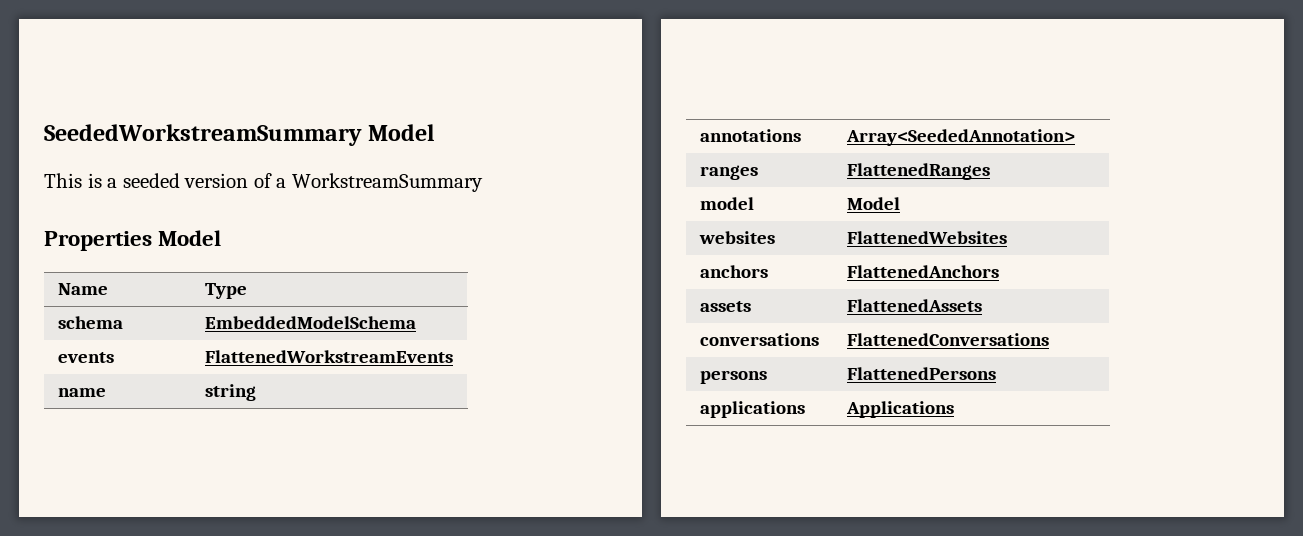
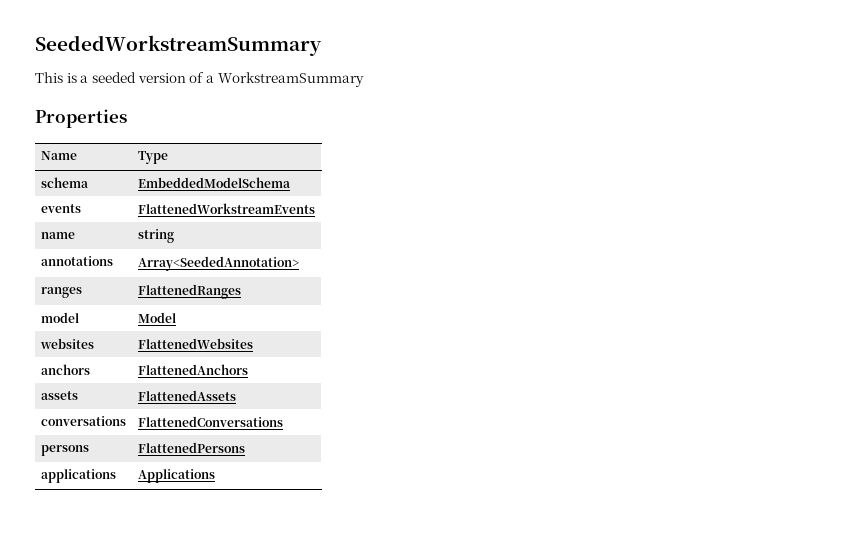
- SeededWorkstreamSummary Model
+ SeededWorkstreamSummary
- Properties Model
+ Properties

